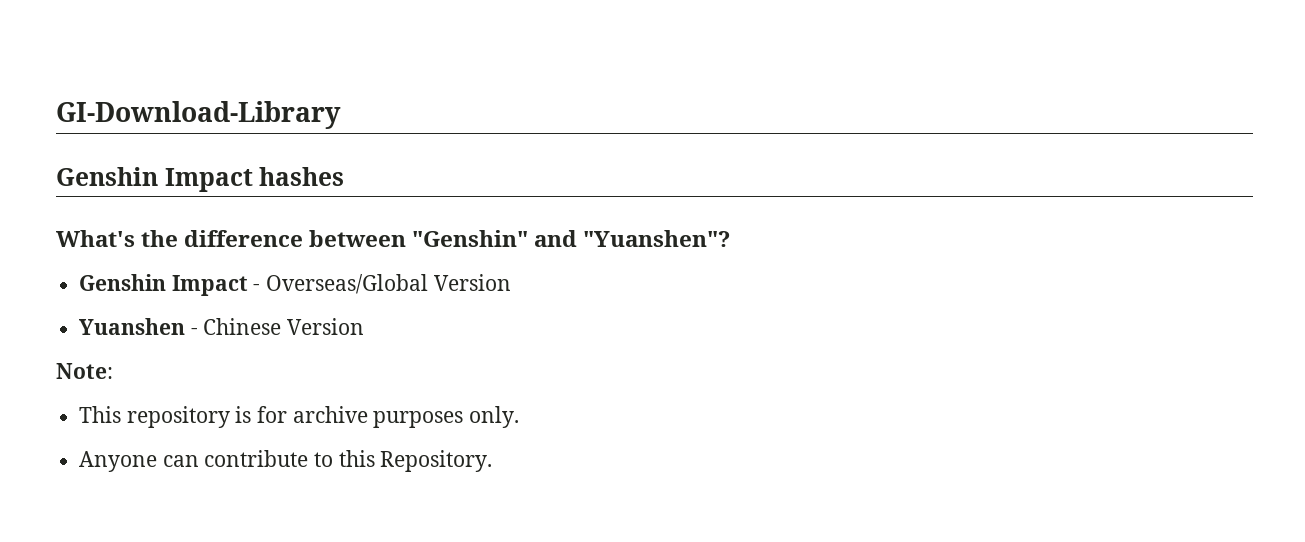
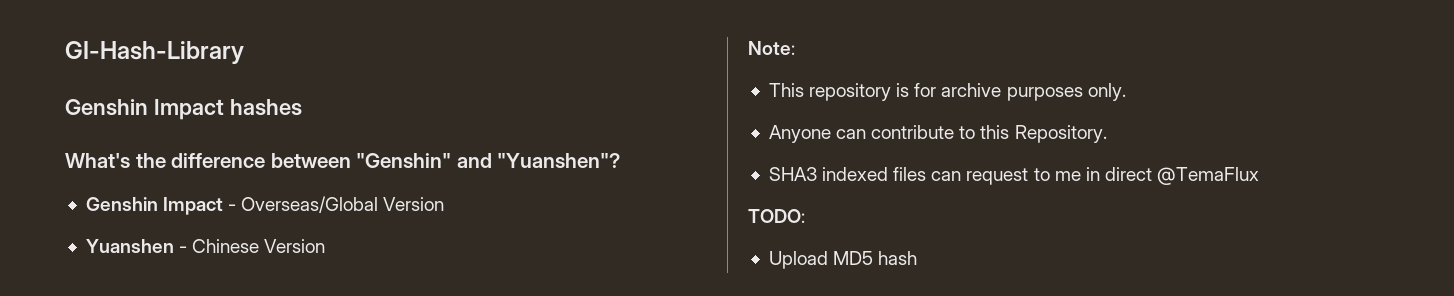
- GI-Download-Library
+ GI-Hash-Library
+ SHA3 indexed files can request to me in direct @TemaFlux
+ TODO:
+ Upload MD5 hash

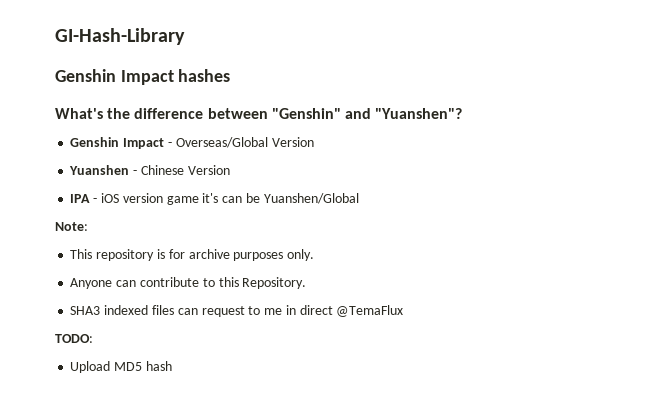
+ IPA - iOS version game it's can be Yuanshen/Global

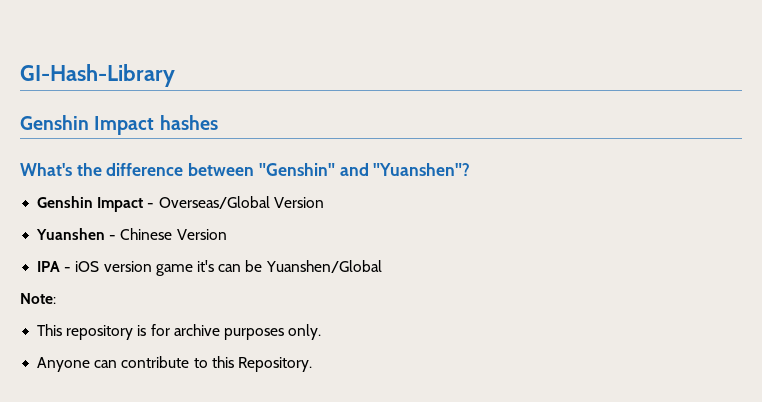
- SHA3 indexed files can request to me in direct @TemaFlux
- TODO:
- Upload MD5 hash

